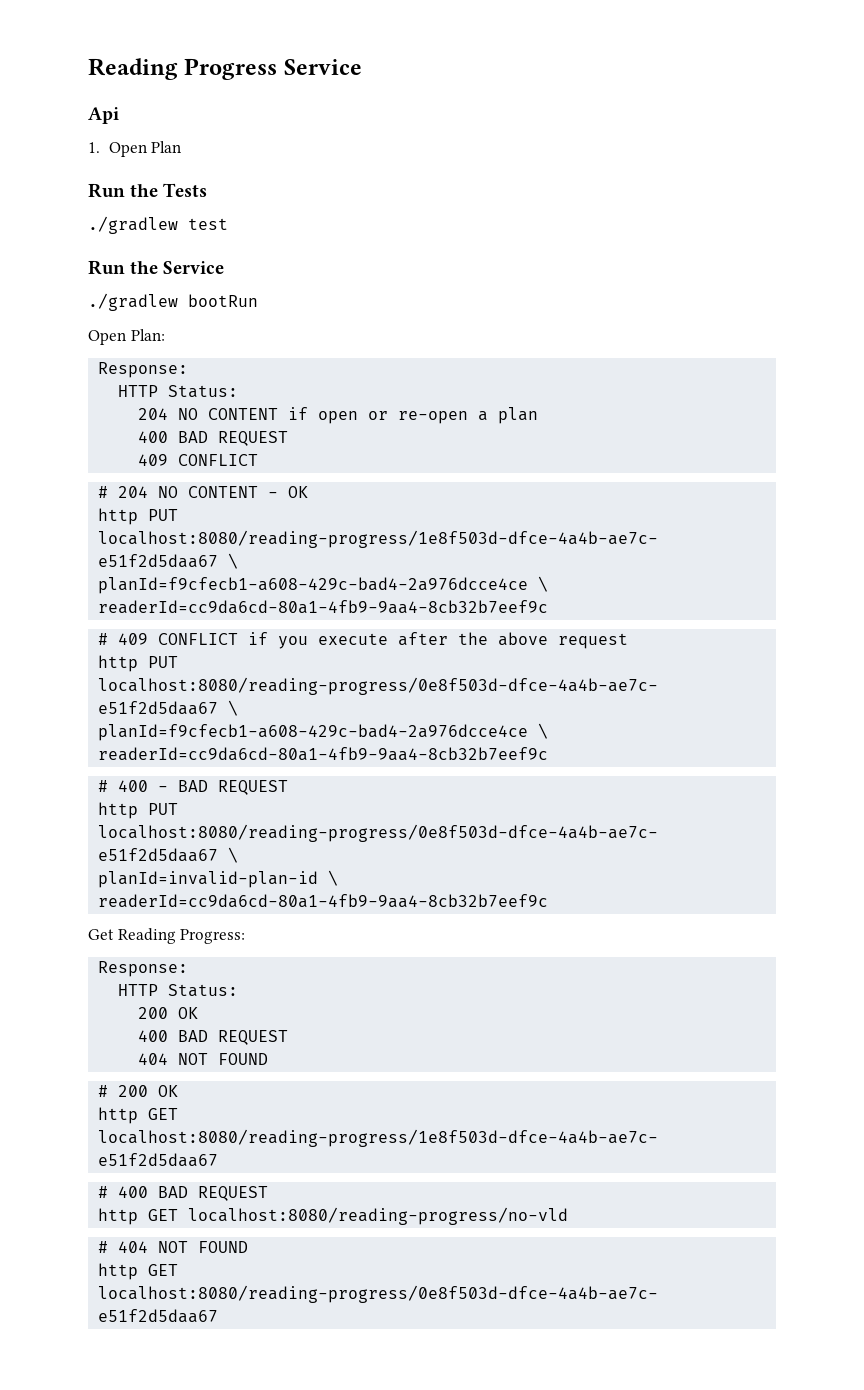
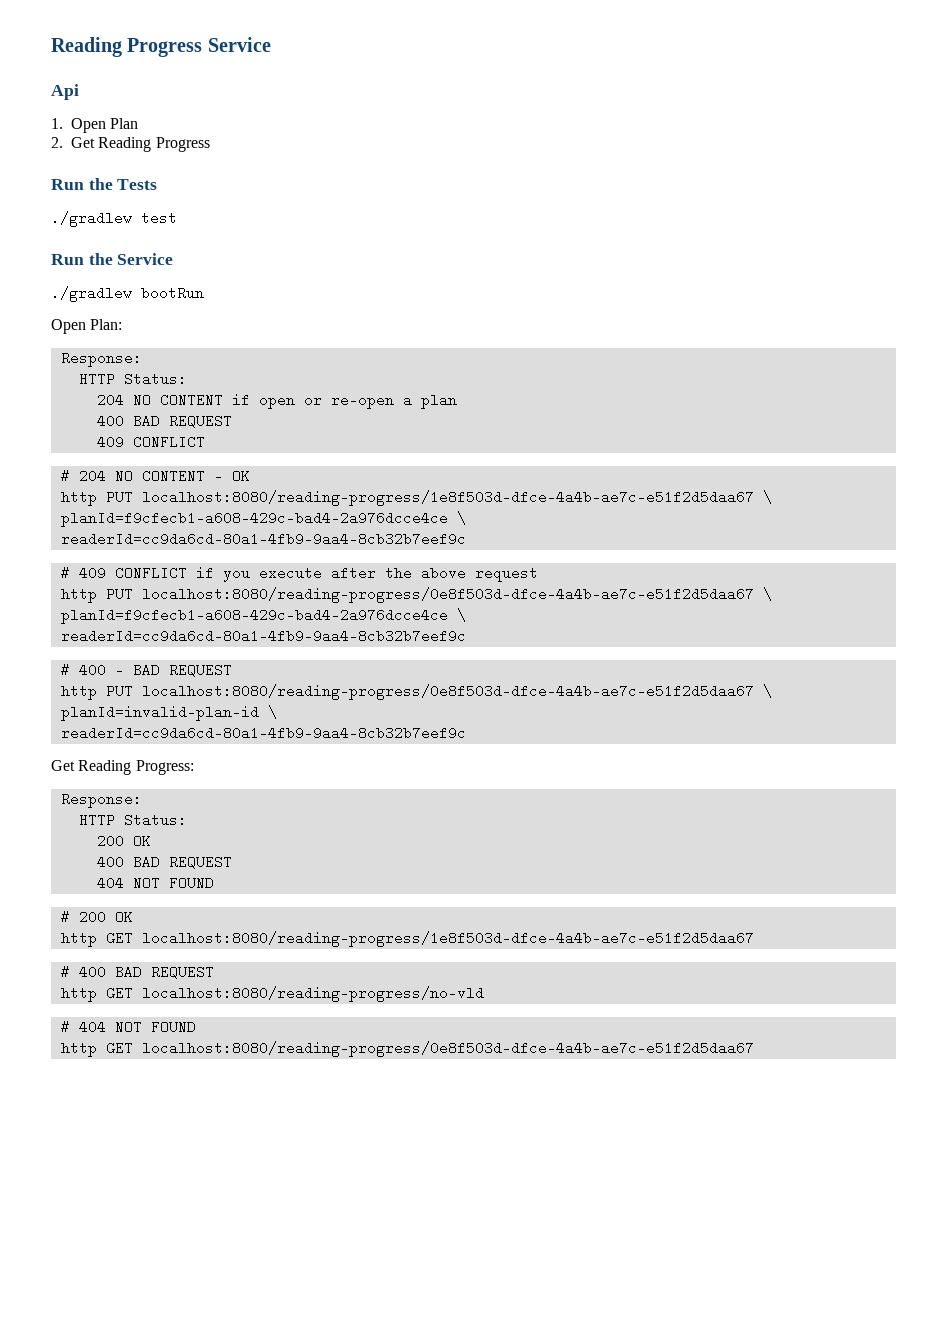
+ 2. Get Reading Progress

